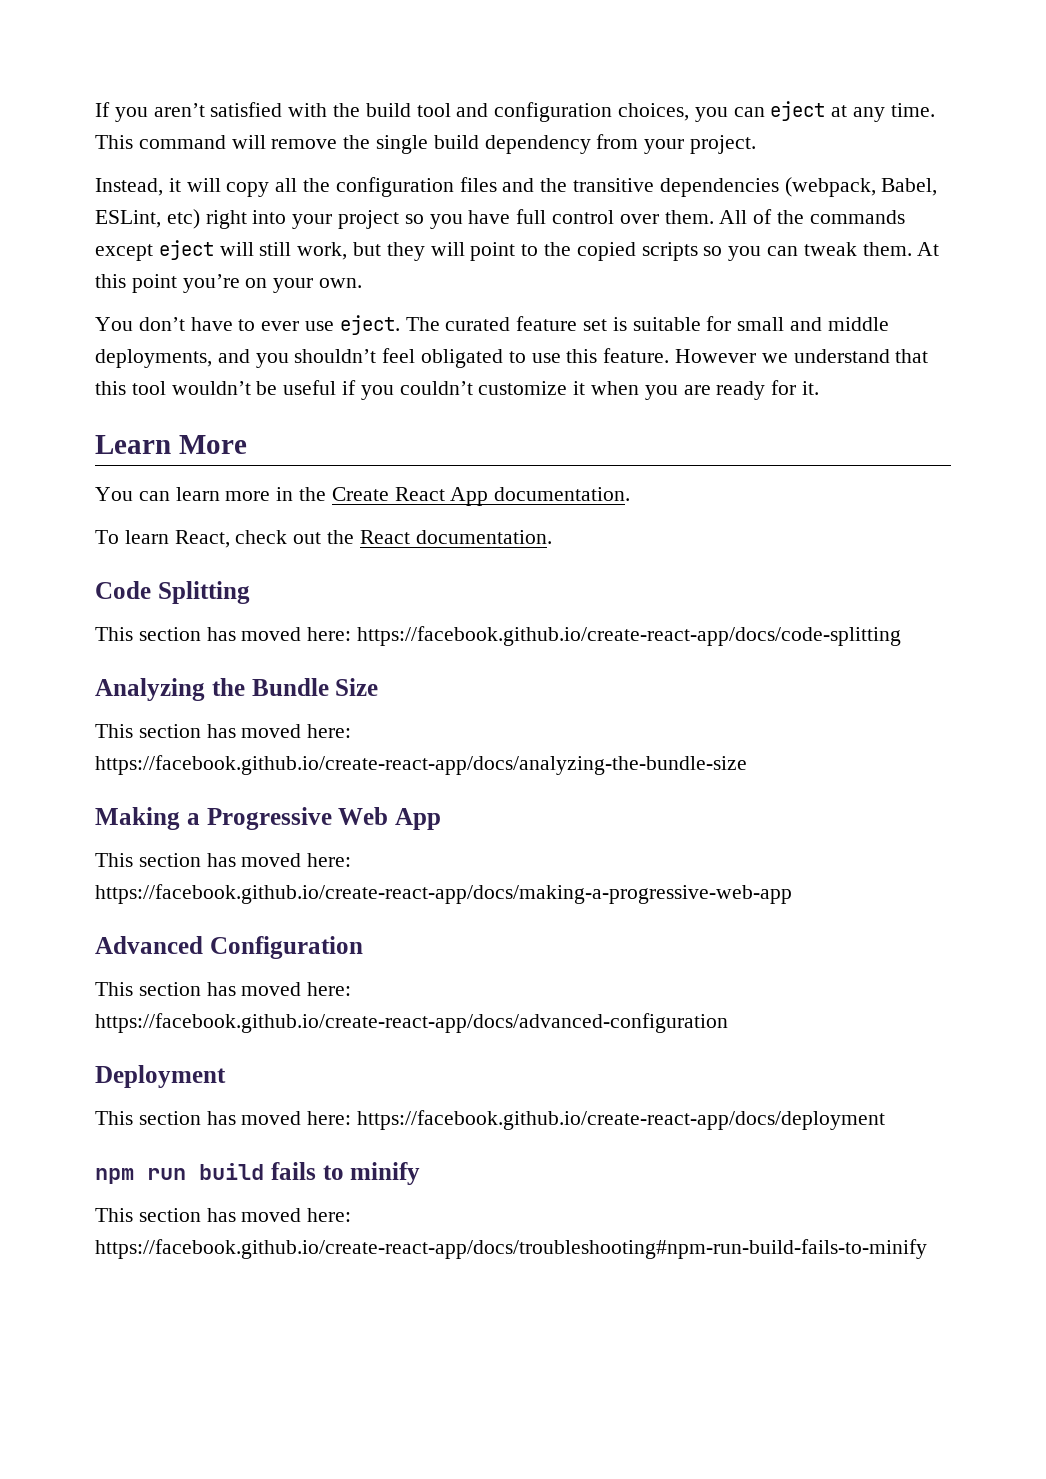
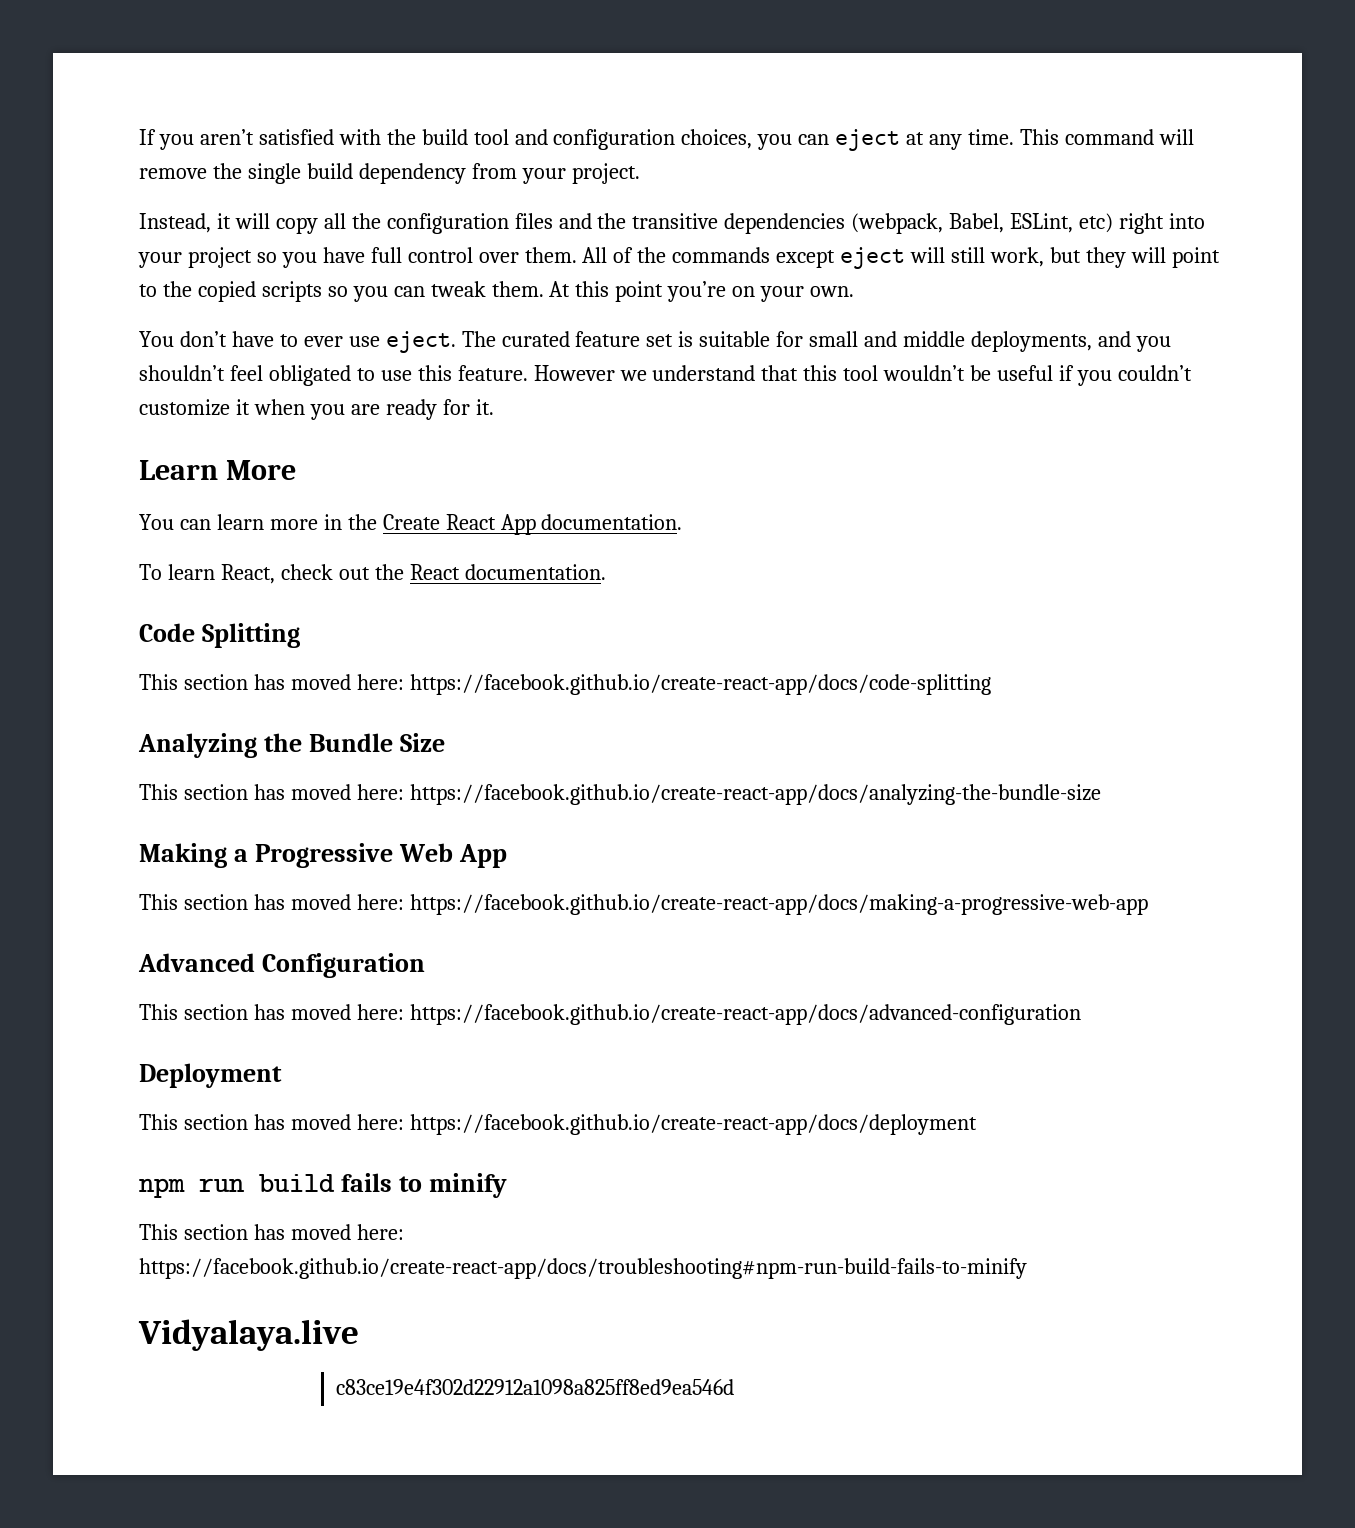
+ Vidyalaya.live
+ c83ce19e4f302d22912a1098a825ff8ed9ea546d

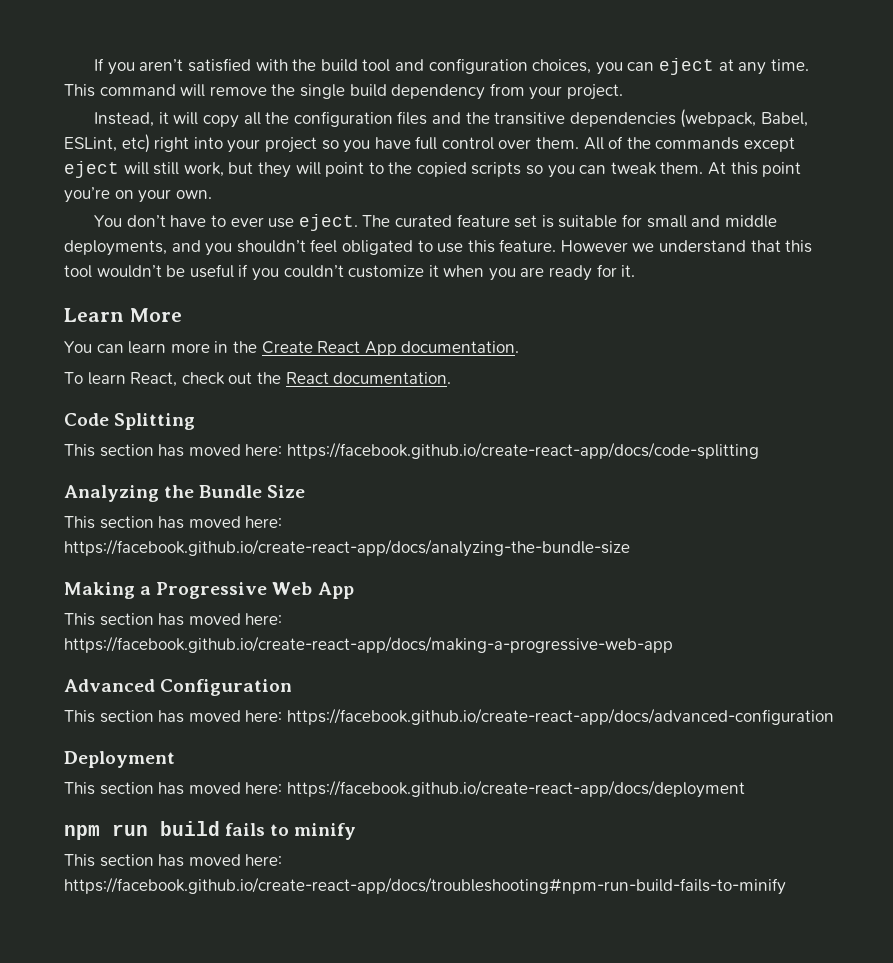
- Vidyalaya.live
- c83ce19e4f302d22912a1098a825ff8ed9ea546d

